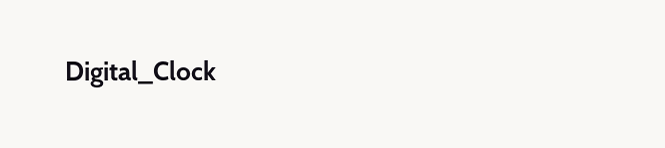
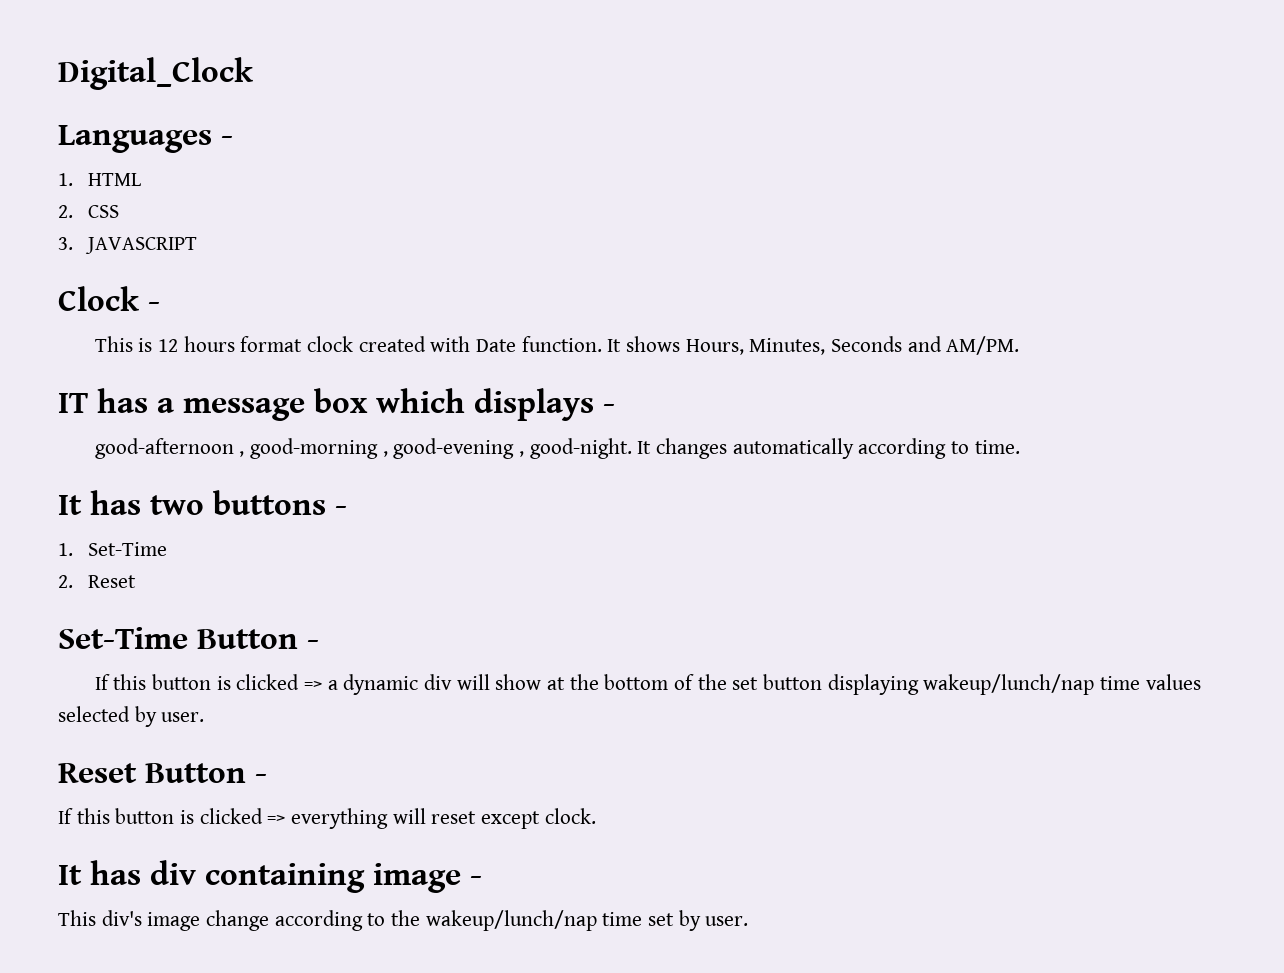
+ Languages -
+ 1. HTML
+ 2. CSS
+ 3. JAVASCRIPT
+ Clock -
+ This is 12 hours format clock created with Date function. It shows Hours, Minutes, Seconds and AM/PM.
+ IT has a message box which displays -
+ good-afternoon , good-morning , good-evening , good-night. It changes automatically according to time.
+ It has two buttons -
+ 1. Set-Time
+ 2. Reset
+ Set-Time Button -
+ If this button is clicked => a dynamic div will show at the bottom of the set button displaying wakeup/lunch/nap time values selected by user.
+ Reset Button -
+ If this button is clicked => everything will reset except clock.
+ It has div containing image -
+ This div's image change according to the wakeup/lunch/nap time set by user.

